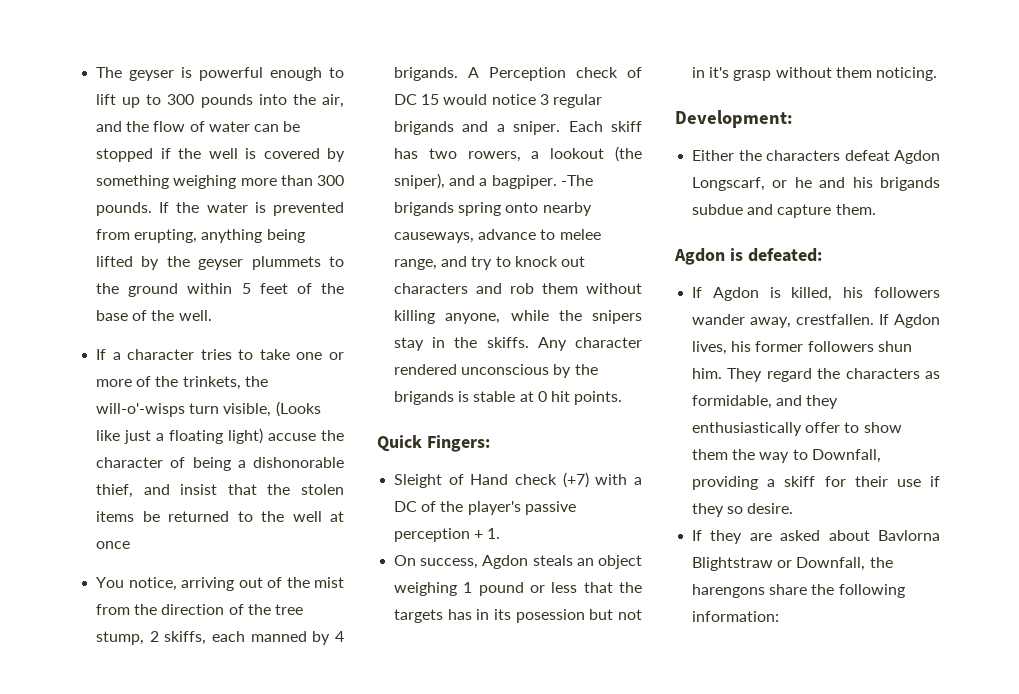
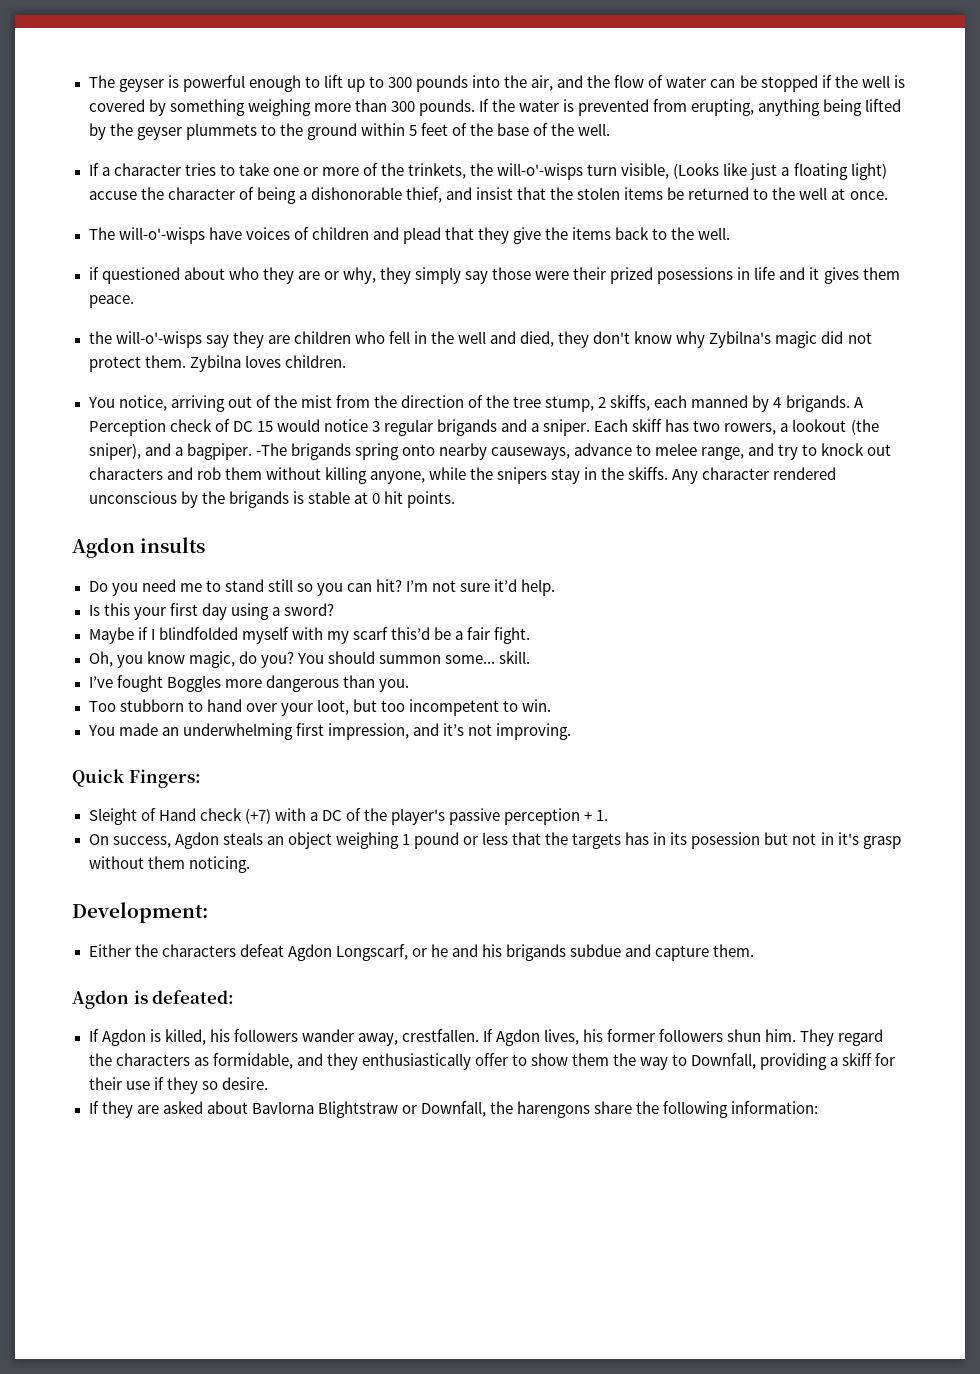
- If a character tries to take one or more of the trinkets, the will-o'-wisps turn visible, (Looks like just a floating light) accuse the character of being a dishonorable thief, and insist that the stolen items be returned to the well at once
+ If a character tries to take one or more of the trinkets, the will-o'-wisps turn visible, (Looks like just a floating light) accuse the character of being a dishonorable thief, and insist that the stolen items be returned to the well at once.
+ The will-o'-wisps have voices of children and plead that they give the items back to the well.
+ if questioned about who they are or why, they simply say those were their prized posessions in life and it gives them peace.
+ the will-o'-wisps say they are children who fell in the well and died, they don't know why Zybilna's magic did not protect them. Zybilna loves children.
+ Agdon insults
+ Do you need me to stand still so you can hit? I’m not sure it’d help.
+ Is this your first day using a sword?
+ Maybe if I blindfolded myself with my scarf this’d be a fair fight.
+ Oh, you know magic, do you? You should summon some... skill.
+ I’ve fought Boggles more dangerous than you.
+ Too stubborn to hand over your loot, but too incompetent to win.
+ You made an underwhelming first impression, and it’s not improving.

